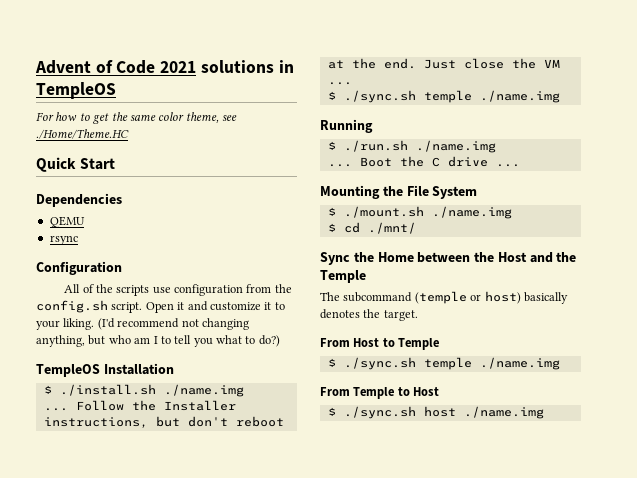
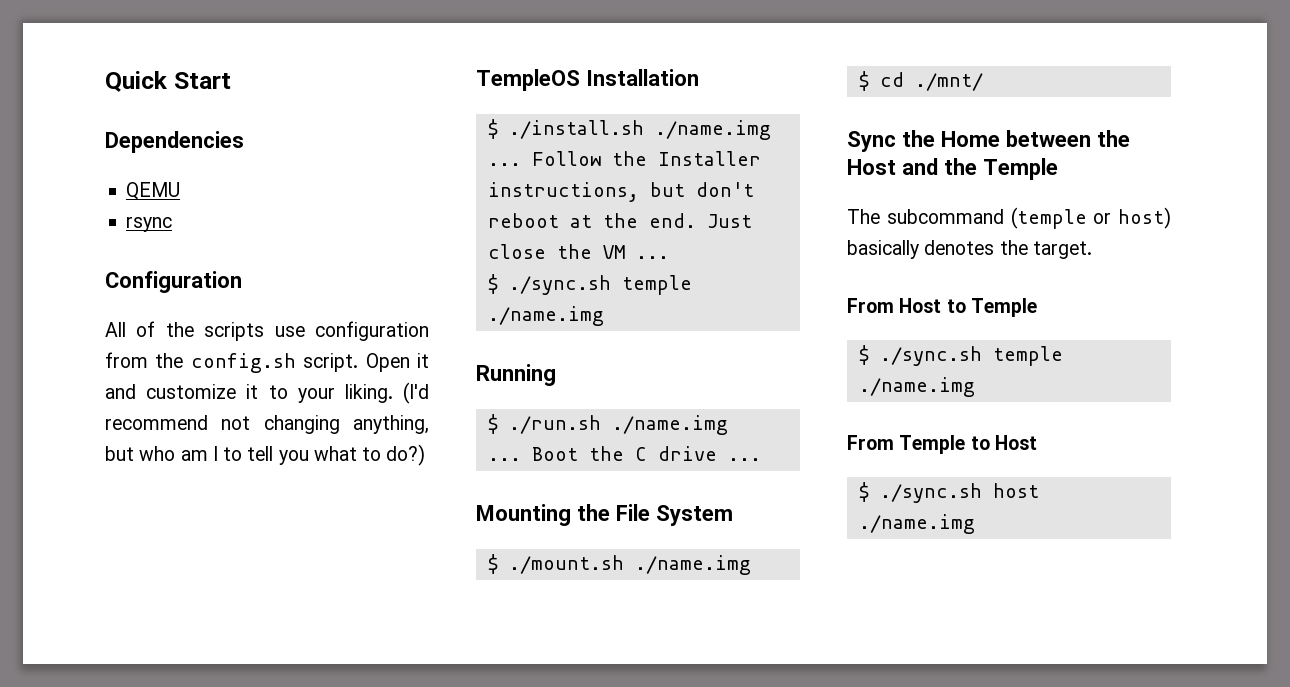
- Advent of Code 2021 solutions in TempleOS
- For how to get the same color theme, see ./Home/Theme.HC

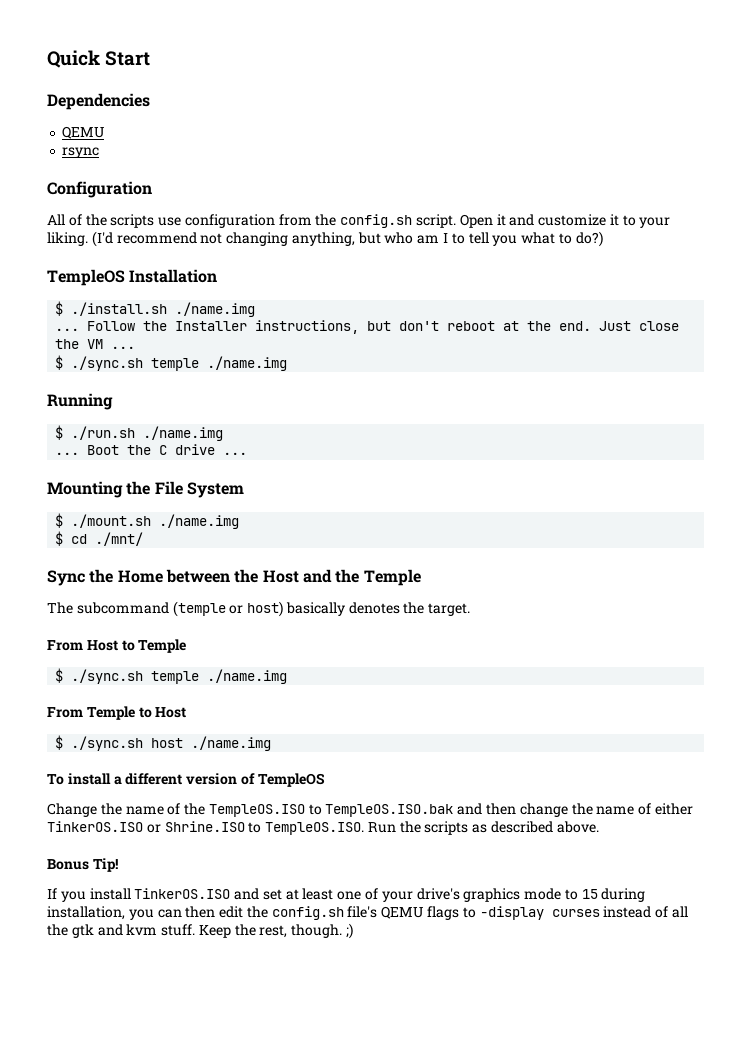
+ To install a different version of TempleOS
+ Change the name of the TempleOS.ISO to TempleOS.ISO.bak and then change the name of either TinkerOS.ISO or Shrine.ISO to TempleOS.ISO. Run the scripts as described above.
+ Bonus Tip!
+ If you install TinkerOS.ISO and set at least one of your drive's graphics mode to 15 during installation, you can then edit the config.sh file's QEMU flags to -display curses instead of all the gtk and kvm stuff. Keep the rest, though. ;)

